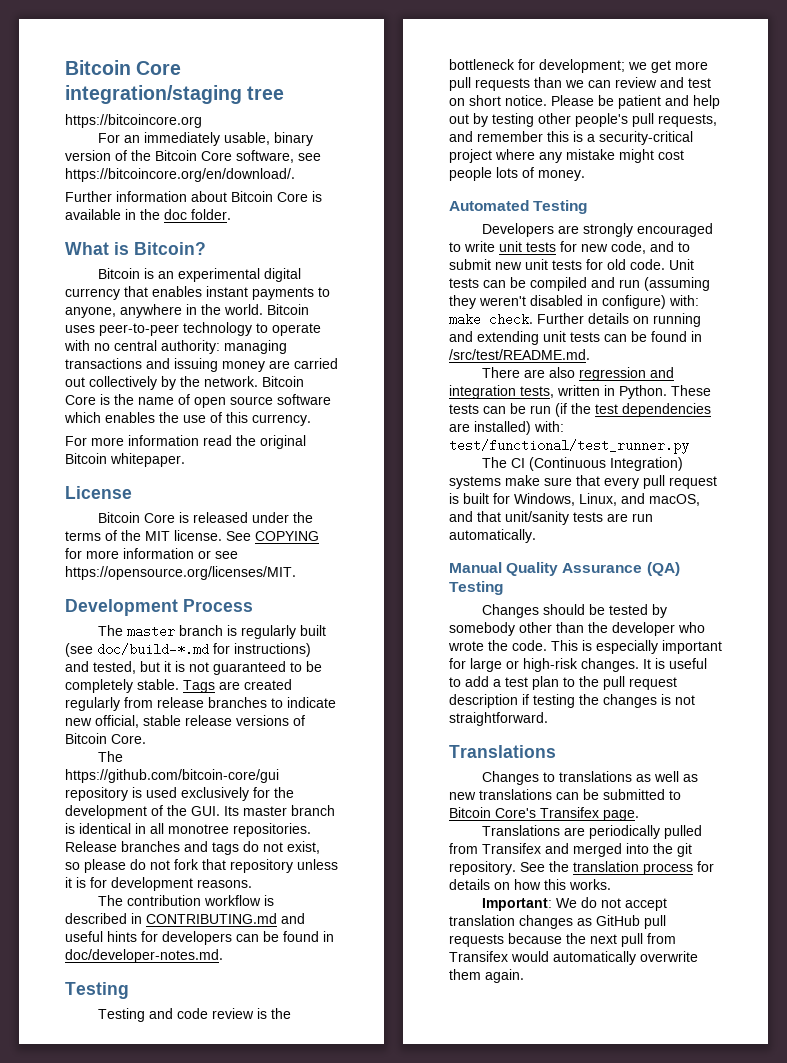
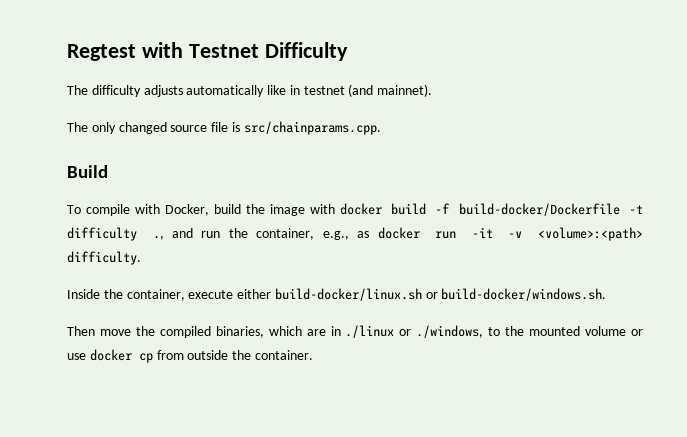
- Bitcoin Core integration/staging tree
- https://bitcoincore.org
- For an immediately usable, binary version of the Bitcoin Core software, see https://bitcoincore.org/en/download/.
- Further information about Bitcoin Core is available in the doc folder.
- What is Bitcoin?
- Bitcoin is an experimental digital currency that enables instant payments to anyone, anywhere in the world. Bitcoin uses peer-to-peer technology to operate with no central authority: managing transactions and issuing money are carried out collectively by the network. Bitcoin Core is the name of open source software which enables the use of this currency.
- For more information read the original Bitcoin whitepaper.
- License
- Bitcoin Core is released under the terms of the MIT license. See COPYING for more information or see https://opensource.org/licenses/MIT.
- Development Process
- The master branch is regularly built (see doc/build-*.md for instructions) and tested, but it is not guaranteed to be completely stable. Tags are created regularly from release branches to indicate new official, stable release versions of Bitcoin Core.
- The https://github.com/bitcoin-core/gui repository is used exclusively for the development of the GUI. Its master branch is identical in all monotree repositories. Release branches and tags do not exist, so please do not fork that repository unless it is for development reasons.
- The contribution workflow is described in CONTRIBUTING.md and useful hints for developers can be found in doc/developer-notes.md.
- Testing
- Testing and code review is the bottleneck for development; we get more pull requests than we can review and test on short notice. Please be patient and help out by testing other people's pull requests, and remember this is a security-critical project where any mistake might cost people lots of money.
- Automated Testing
- Developers are strongly encouraged to write unit tests for new code, and to submit new unit tests for old code. Unit tests can be compiled and run (assuming they weren't disabled in configure) with: make check. Further details on running and extending unit tests can be found in /src/test/README.md.
- There are also regression and integration tests, written in Python. These tests can be run (if the test dependencies are installed) with: test/functional/test_runner.py
- The CI (Continuous Integration) systems make sure that every pull request is built for Windows, Linux, and macOS, and that unit/sanity tests are run automatically.
- Manual Quality Assurance (QA) Testing
- Changes should be tested by somebody other than the developer who wrote the code. This is especially important for large or high-risk changes. It is useful to add a test plan to the pull request description if testing the changes is not straightforward.
- Translations
- Changes to translations as well as new translations can be submitted to Bitcoin Core's Transifex page.
- Translations are periodically pulled from Transifex and merged into the git repository. See the translation process for details on how this works.
- Important: We do not accept translation changes as GitHub pull requests because the next pull from Transifex would automatically overwrite them again.
+ Regtest with Testnet Difficulty
+ The difficulty adjusts automatically like in testnet (and mainnet).
+ The only changed source file is src/chainparams.cpp.
+ Build
+ To compile with Docker, build the image with docker build -f build-docker/Dockerfile -t difficulty ., and run the container, e.g., as docker run -it -v <volume>:<path> difficulty.
+ Inside the container, execute either build-docker/linux.sh or build-docker/windows.sh.
+ Then move the compiled binaries, which are in ./linux or ./windows, to the mounted volume or use docker cp from outside the container.

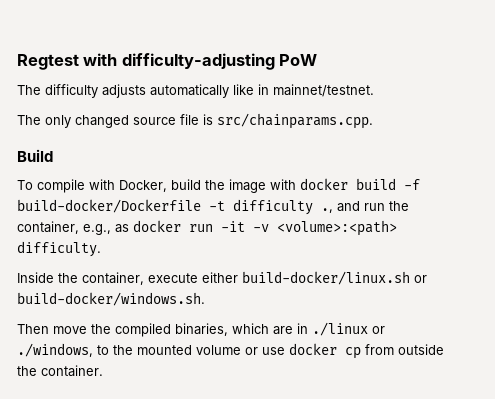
- Regtest with Testnet Difficulty
+ Regtest with difficulty-adjusting PoW
- The difficulty adjusts automatically like in testnet (and mainnet).
+ The difficulty adjusts automatically like in mainnet/testnet.

